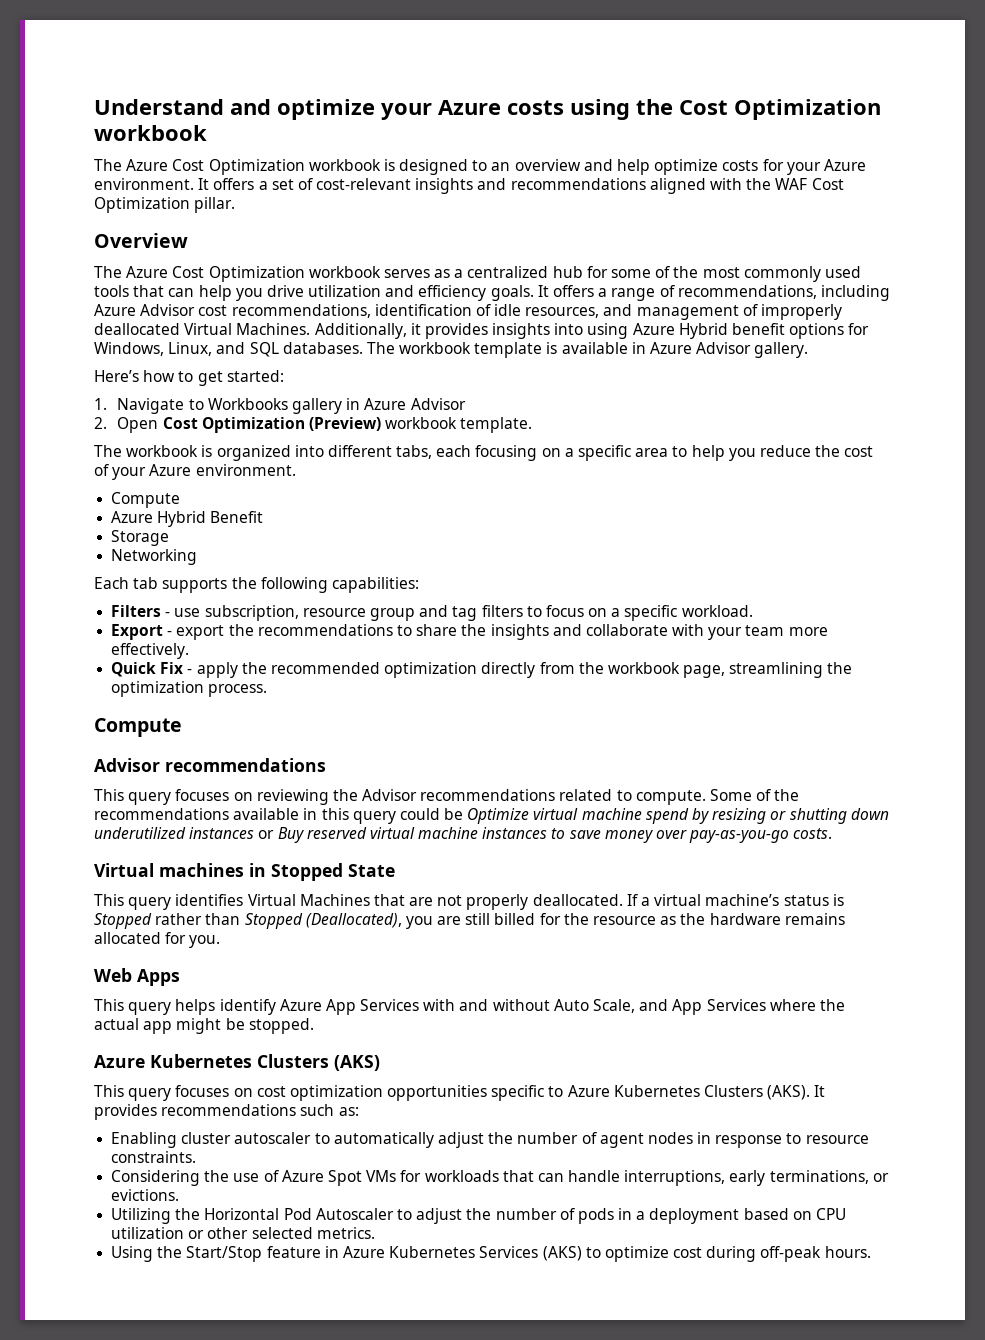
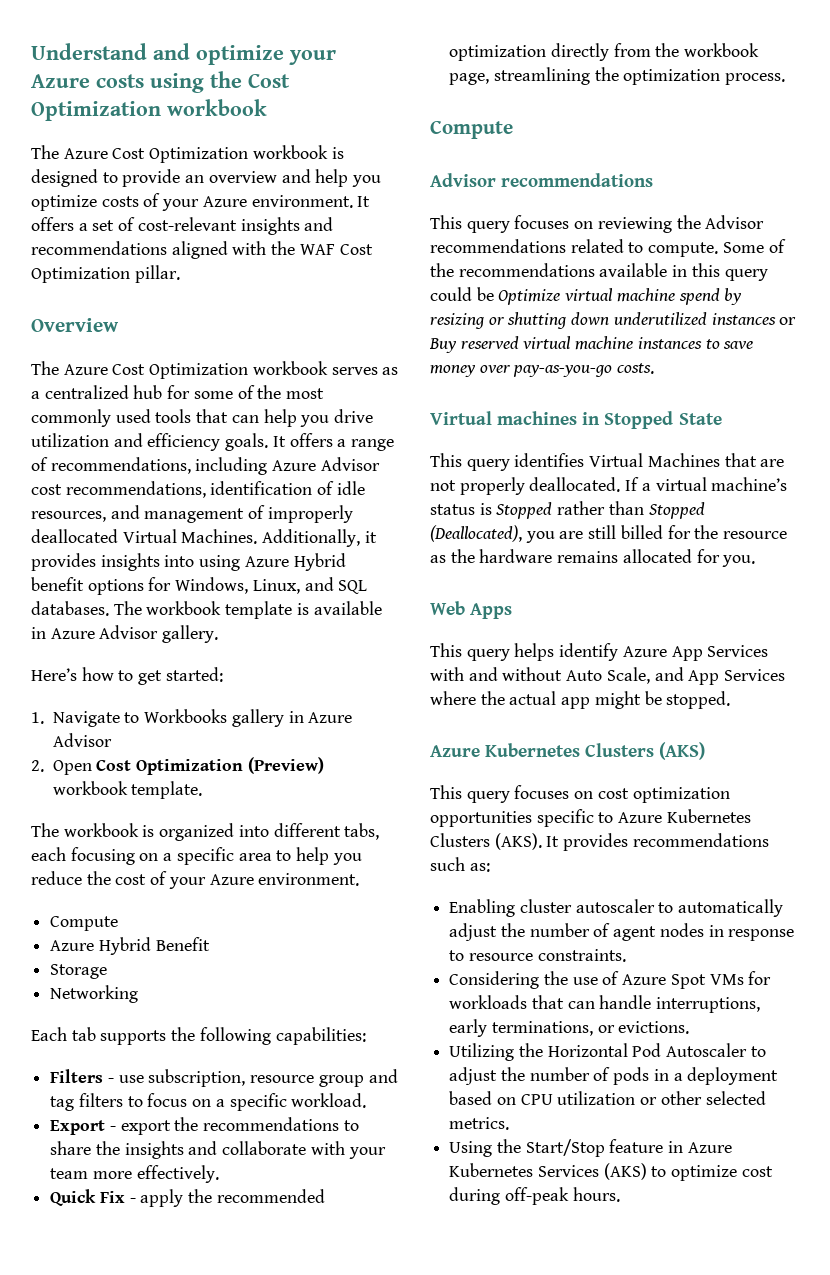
- The Azure Cost Optimization workbook is designed to an overview and help optimize costs for your Azure environment.
+ The Azure Cost Optimization workbook is designed to provide an overview and help you optimize costs of your Azure environment.

